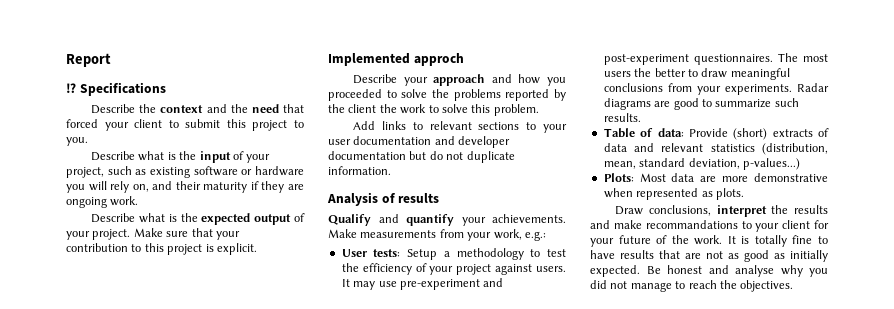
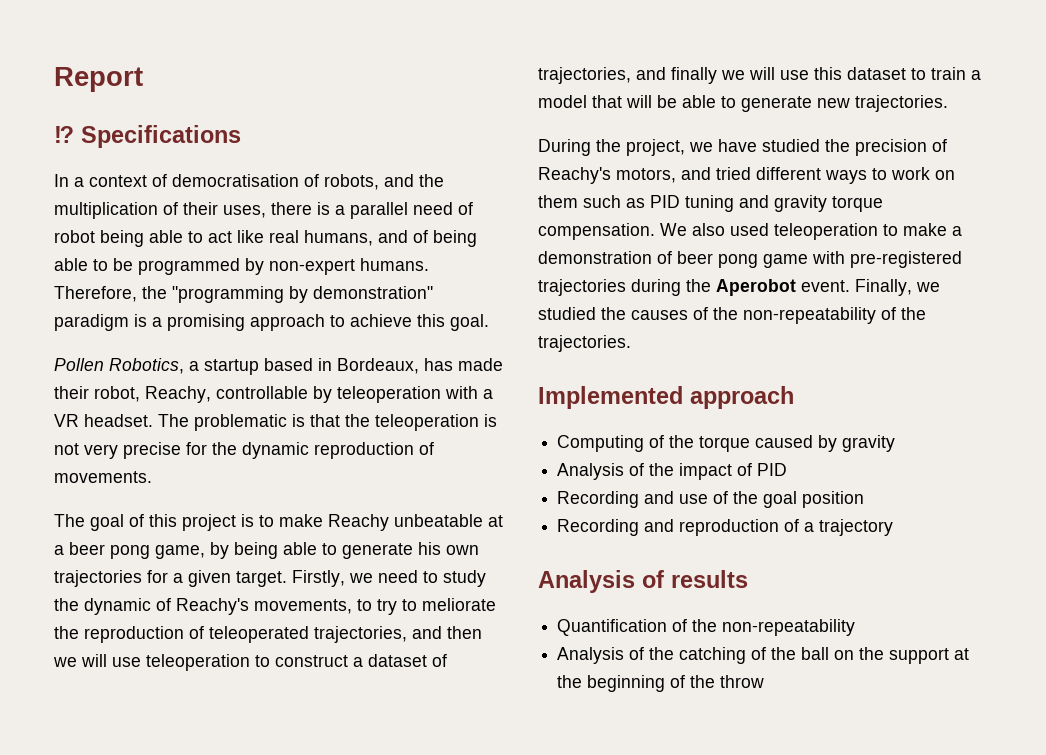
- Describe the context and the need that forced your client to submit this project to you.
- Describe what is the input of your project, such as existing software or hardware you will rely on, and their maturity if they are ongoing work.
- Describe what is the expected output of your project. Make sure that your contribution to this project is explicit.
- Implemented approch
- Describe your approach and how you proceeded to solve the problems reported by the client the work to solve this problem.
- Add links to relevant sections to your user documentation and developer documentation but do not duplicate information.
+ In a context of democratisation of robots, and the multiplication of their uses, there is a parallel need of robot being able to act like real humans, and of being able to be programmed by non-expert humans. Therefore, the "programming by demonstration" paradigm is a promising approach to achieve this goal.
+ Pollen Robotics, a startup based in Bordeaux, has made their robot, Reachy, controllable by teleoperation with a VR headset. The problematic is that the teleoperation is not very precise for the dynamic reproduction of movements.
+ The goal of this project is to make Reachy unbeatable at a beer pong game, by being able to generate his own trajectories for a given target. Firstly, we need to study the dynamic of Reachy's movements, to try to meliorate the reproduction of teleoperated trajectories, and then we will use teleoperation to construct a dataset of trajectories, and finally we will use this dataset to train a model that will be able to generate new trajectories.
+ During the project, we have studied the precision of Reachy's motors, and tried different ways to work on them such as PID tuning and gravity torque compensation. We also used teleoperation to make a demonstration of beer pong game with pre-registered trajectories during the Aperobot event. Finally, we studied the causes of the non-repeatability of the trajectories.
+ Implemented approach
+ Computing of the torque caused by gravity
+ Analysis of the impact of PID
+ Recording and use of the goal position
+ Recording and reproduction of a trajectory
  Analysis of results
- Qualify and quantify your achievements. Make measurements from your work, e.g.:
- User tests: Setup a methodology to test the efficiency of your project against users. It may use pre-experiment and post-experiment questionnaires. The most users the better to draw meaningful conclusions from your experiments. Radar diagrams are good to summarize such results.
- Table of data: Provide (short) extracts of data and relevant statistics (distribution, mean, standard deviation, p-values...)
- Plots: Most data are more demonstrative when represented as plots.
- Draw conclusions, interpret the results and make recommandations to your client for your future of the work. It is totally fine to have results that are not as good as initially expected. Be honest and analyse why you did not manage to reach the objectives.
+ Quantification of the non-repeatability
+ Analysis of the catching of the ball on the support at the beginning of the throw

